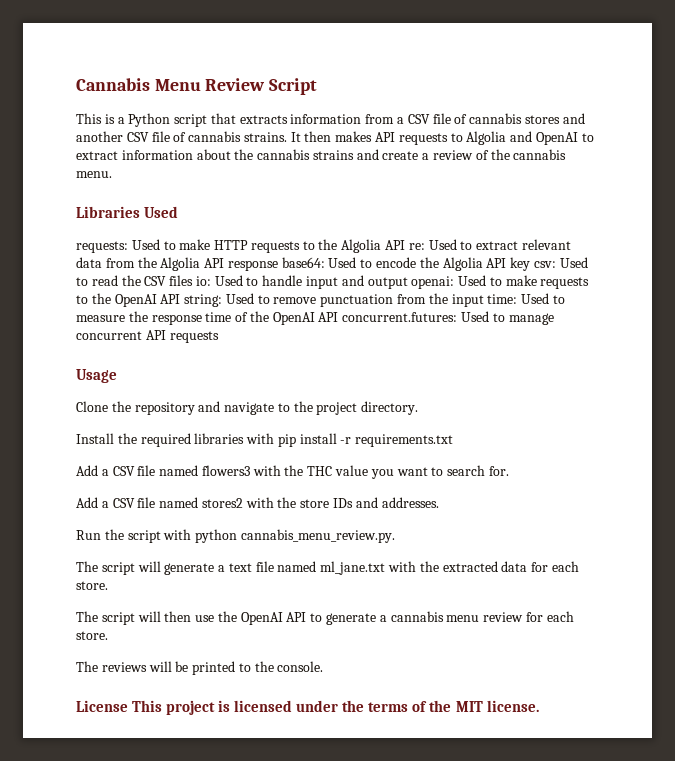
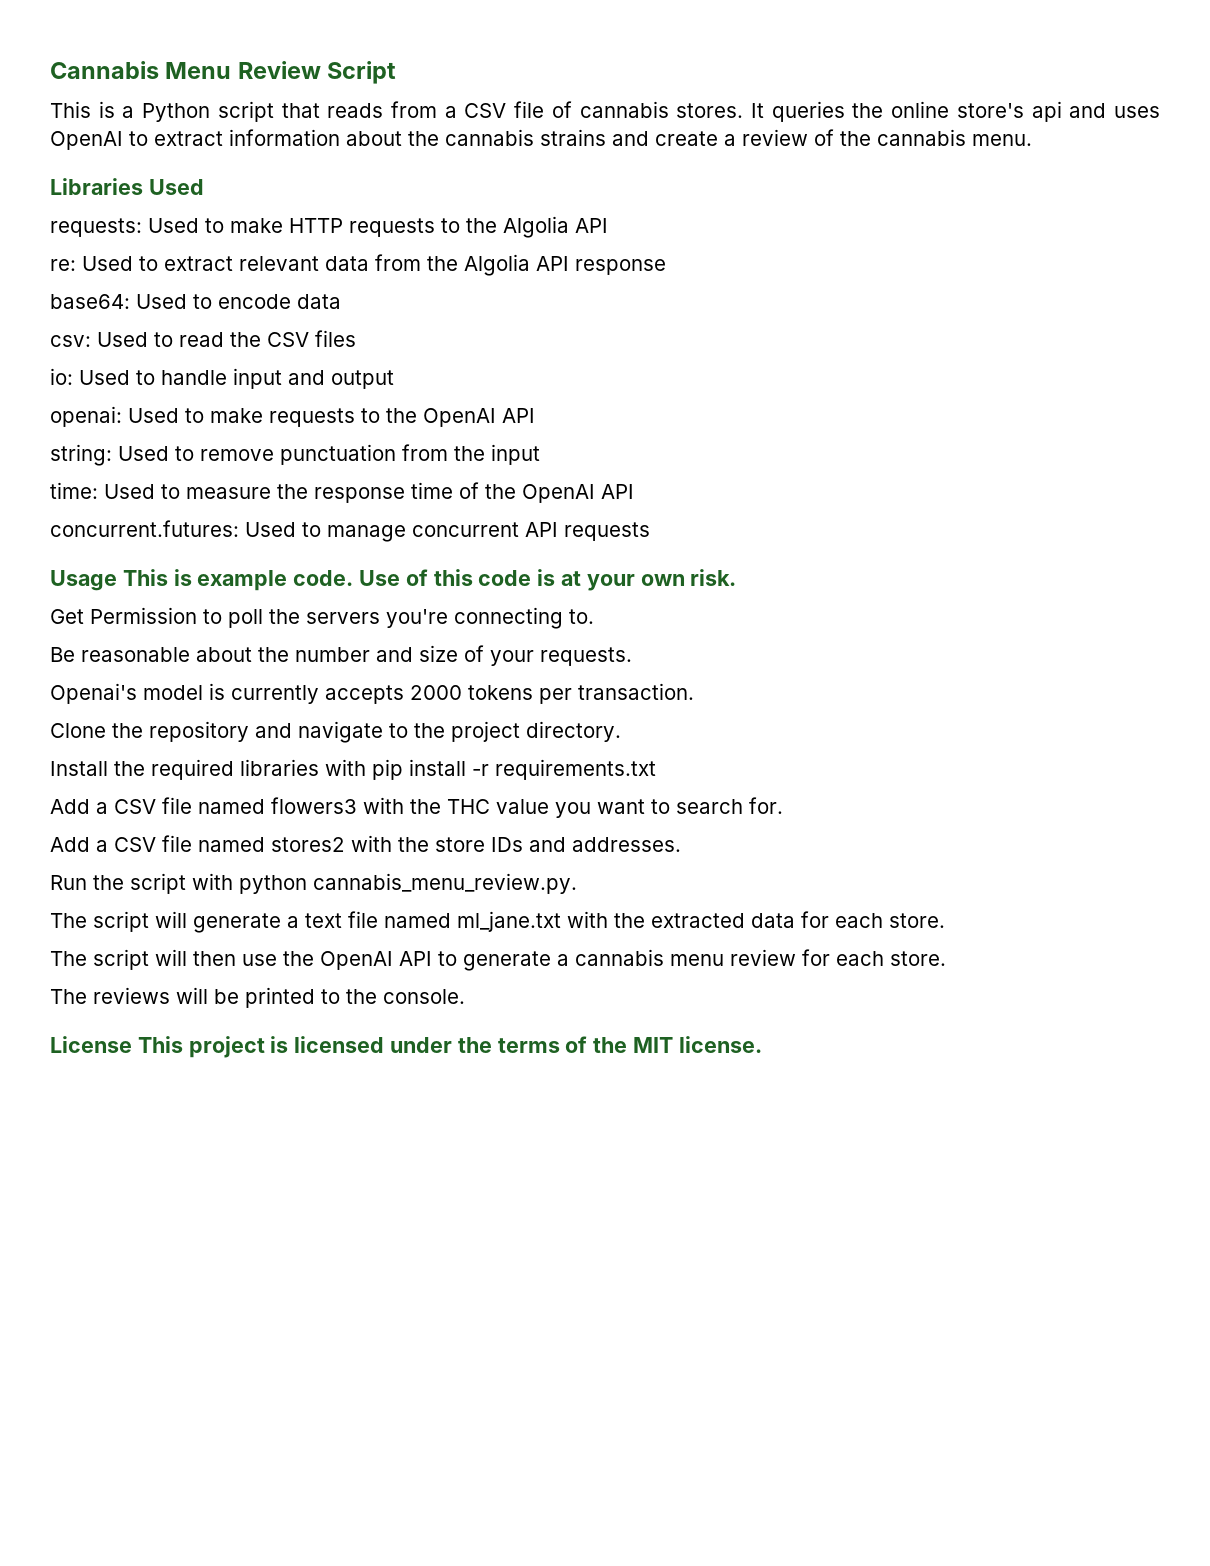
- This is a Python script that extracts information from a CSV file of cannabis stores and another CSV file of cannabis strains. It then makes API requests to Algolia and OpenAI to extract information about the cannabis strains and create a review of the cannabis menu.
+ This is a Python script that reads from a CSV file of cannabis stores. It queries the online store's api and uses OpenAI to extract information about the cannabis strains and create a review of the cannabis menu.
- Used to make HTTP requests to the Algolia API re:
+ Used to make HTTP requests to the Algolia API
+ re:
- Used to extract relevant data from the Algolia API response base64:
+ Used to extract relevant data from the Algolia API response
+ base64:
- Used to encode the Algolia API key csv:
+ Used to encode data
+ csv:
- Used to read the CSV files io:
+ Used to read the CSV files
+ io:
- Used to handle input and output openai:
+ Used to handle input and output
+ openai:
- Used to make requests to the OpenAI API string:
+ Used to make requests to the OpenAI API
+ string:
- Used to remove punctuation from the input time:
+ Used to remove punctuation from the input
+ time:
- Used to measure the response time of the OpenAI API concurrent.futures:
+ Used to measure the response time of the OpenAI API
+ concurrent.futures:
- Usage
+ Usage This is example code. Use of this code is at your own risk.
+ Get Permission to poll the servers you're connecting to.
+ Be reasonable about the number and size of your requests.
+ Openai's model is currently accepts 2000 tokens per transaction.

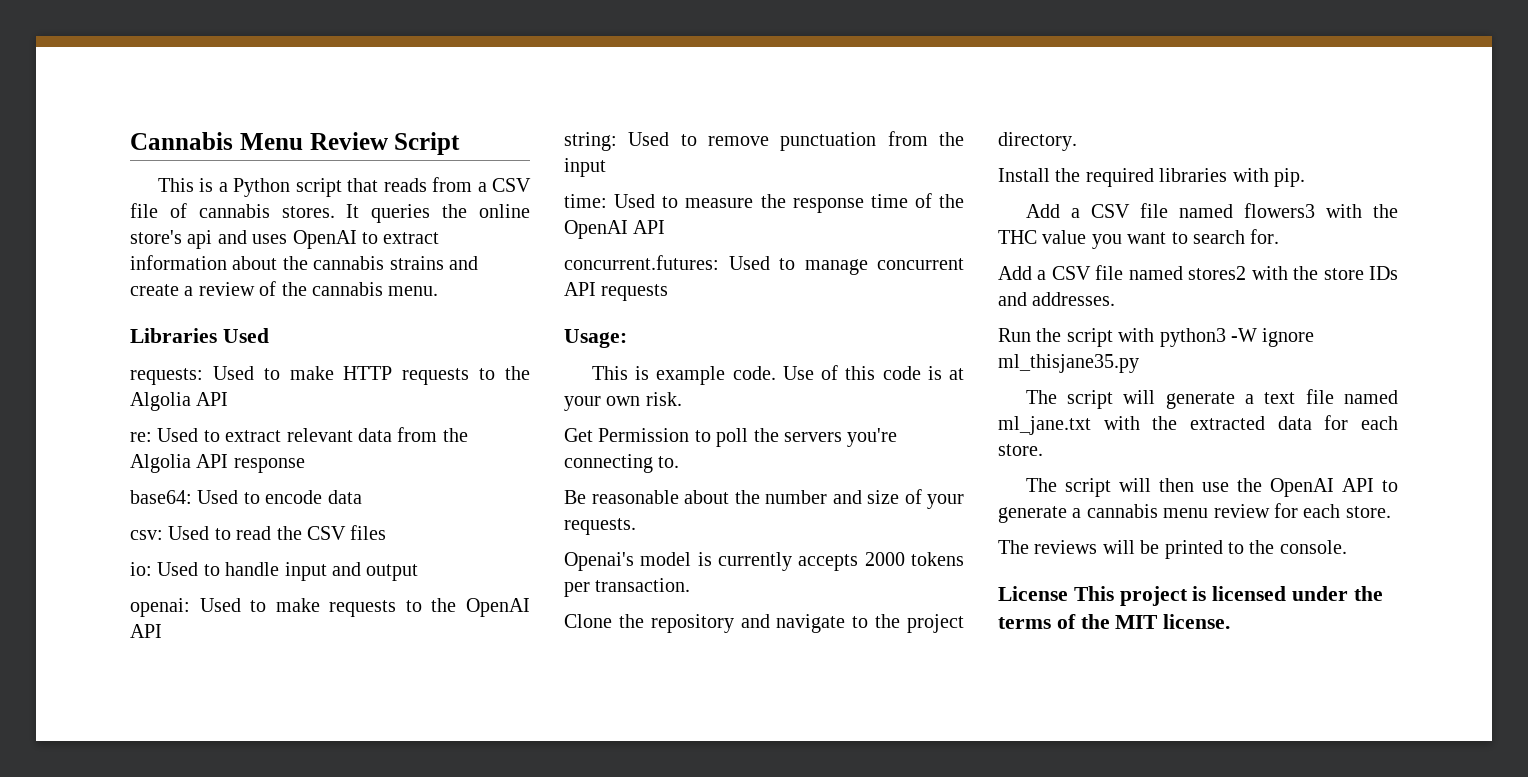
- Usage This is example code.
+ Usage:
+ This is example code.
- Install the required libraries with pip install -r requirements.txt
+ Install the required libraries with pip.
- Run the script with python cannabis_menu_review.py.
+ Run the script with python3 -W ignore ml_thisjane35.py

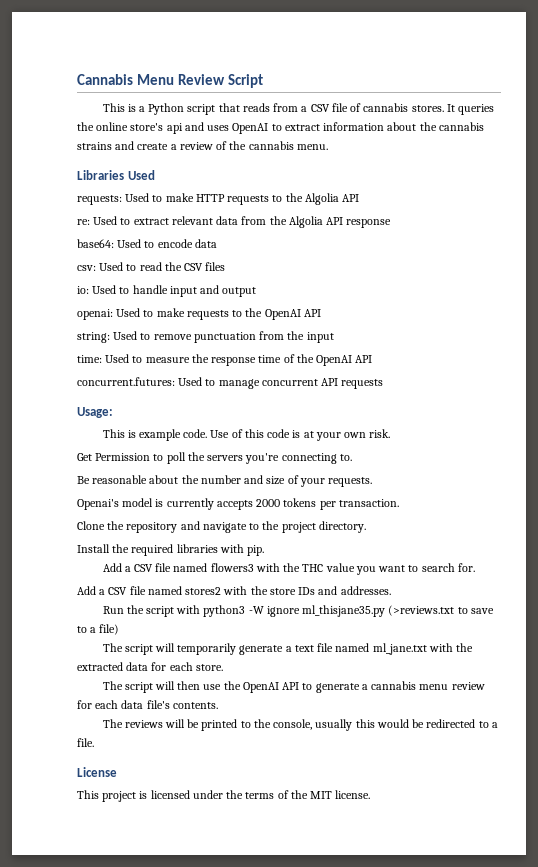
- Run the script with python3 -W ignore ml_thisjane35.py
- The script will generate a text file named ml_jane.txt with the extracted data for each store.
+ Run the script with python3 -W ignore ml_thisjane35.py (>reviews.txt to save to a file)
+ The script will temporarily generate a text file named ml_jane.txt with the extracted data for each store.
- The script will then use the OpenAI API to generate a cannabis menu review for each store.
+ The script will then use the OpenAI API to generate a cannabis menu review for each data file's contents.
- The reviews will be printed to the console.
+ The reviews will be printed to the console, usually this would be redirected to a file.
- License This project is licensed under the terms of the MIT license.
+ License
+ This project is licensed under the terms of the MIT license.

